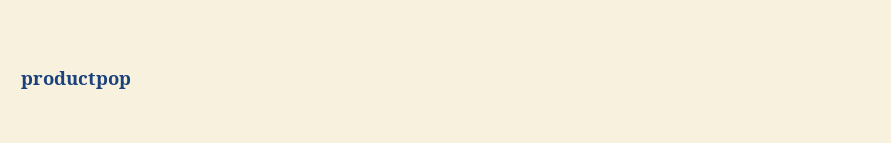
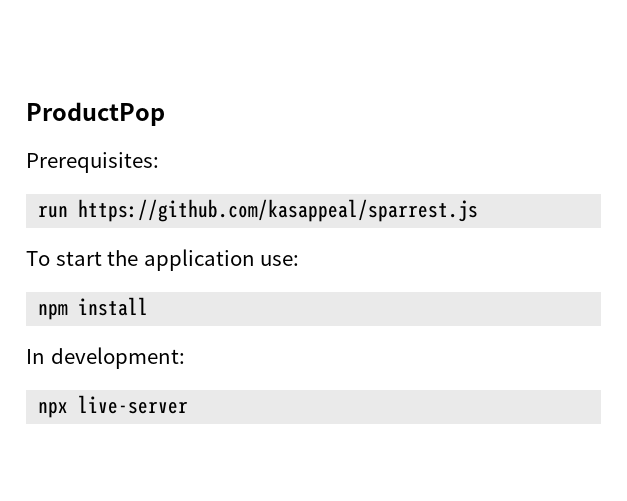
- productpop
+ ProductPop
+ Prerequisites:
+ run https://github.com/kasappeal/sparrest.js
+ To start the application use:
+ npm install
+ In development:
+ npx live-server

